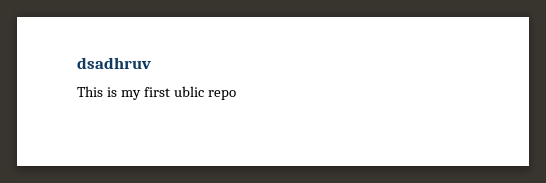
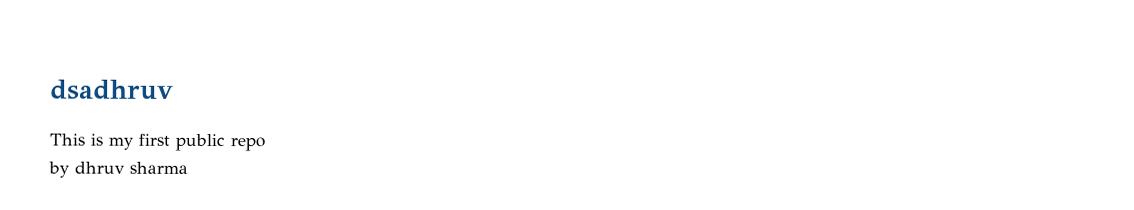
- This is my first ublic repo
+ This is my first public repo
+ by dhruv sharma

